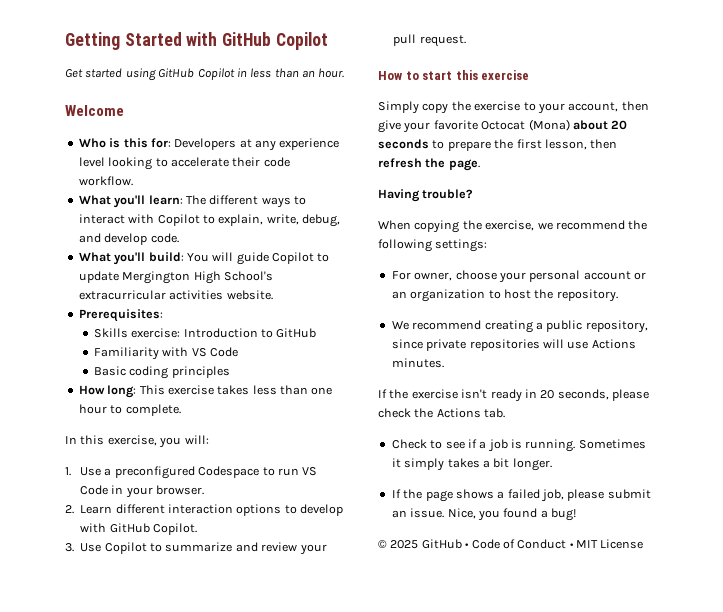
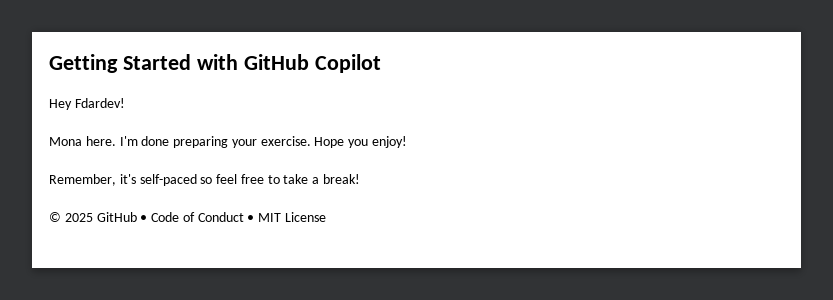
- Get started using GitHub Copilot in less than an hour.
- Welcome
- Who is this for: Developers at any experience level looking to accelerate their code workflow.
- What you'll learn: The different ways to interact with Copilot to explain, write, debug, and develop code.
- What you'll build: You will guide Copilot to update Mergington High School's extracurricular activities website.
- Prerequisites:
- Skills exercise: Introduction to GitHub
- Familiarity with VS Code
- Basic coding principles
- How long: This exercise takes less than one hour to complete.
- In this exercise, you will:
- 1. Use a preconfigured Codespace to run VS Code in your browser.
- 2. Learn different interaction options to develop with GitHub Copilot.
- 3. Use Copilot to summarize and review your pull request.
- How to start this exercise
- Simply copy the exercise to your account, then give your favorite Octocat (Mona) about 20 seconds to prepare the first lesson, then refresh the page.
- Having trouble?
- When copying the exercise, we recommend the following settings:
- For owner, choose your personal account or an organization to host the repository.
- We recommend creating a public repository, since private repositories will use Actions minutes.
- If the exercise isn't ready in 20 seconds, please check the Actions tab.
- Check to see if a job is running. Sometimes it simply takes a bit longer.
- If the page shows a failed job, please submit an issue. Nice, you found a bug!
+ Hey Fdardev!
+ Mona here. I'm done preparing your exercise. Hope you enjoy!
+ Remember, it's self-paced so feel free to take a break!

